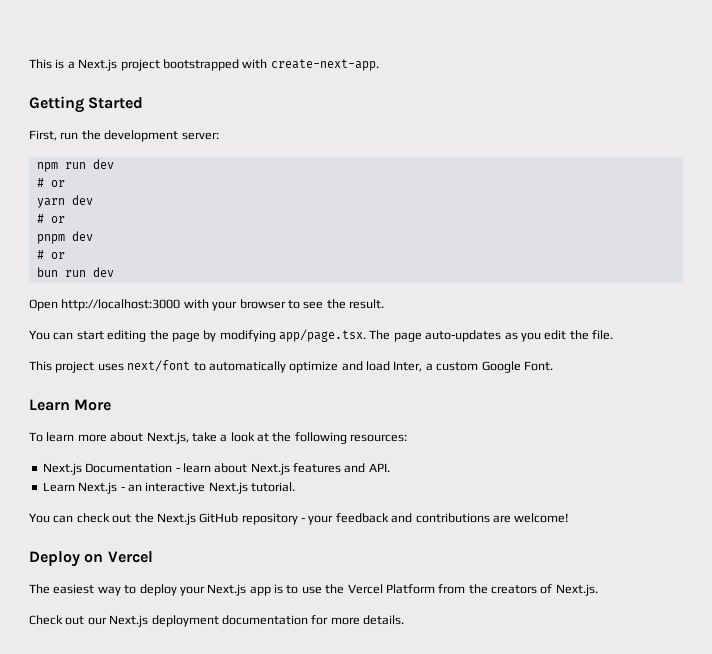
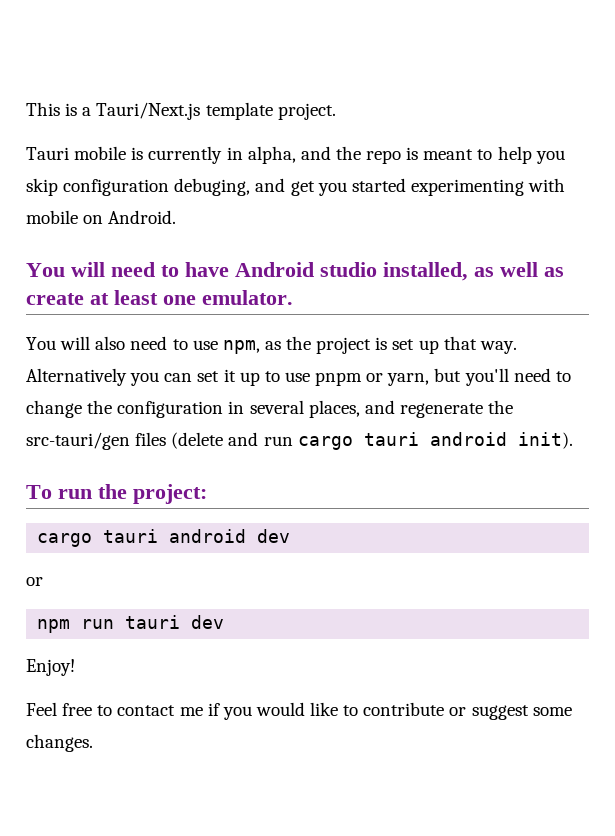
- This is a Next.js project bootstrapped with create-next-app.
- Getting Started
- First, run the development server:
+ This is a Tauri/Next.js template project.
+ Tauri mobile is currently in alpha, and the repo is meant to help you skip configuration debuging, and get you started experimenting with mobile on Android.
+ You will need to have Android studio installed, as well as create at least one emulator.
+ You will also need to use npm, as the project is set up that way. Alternatively you can set it up to use pnpm or yarn, but you'll need to change the configuration in several places, and regenerate the src-tauri/gen files (delete and run cargo tauri android init).
+ To run the project:
+ cargo tauri android dev
+ or
- npm run dev
- # or
- yarn dev
- # or
- pnpm dev
- # or
- bun run dev
- Open http://localhost:3000 with your browser to see the result.
- You can start editing the page by modifying app/page.tsx. The page auto-updates as you edit the file.
- This project uses next/font to automatically optimize and load Inter, a custom Google Font.
- Learn More
- To learn more about Next.js, take a look at the following resources:
- Next.js Documentation - learn about Next.js features and API.
- Learn Next.js - an interactive Next.js tutorial.
- You can check out the Next.js GitHub repository - your feedback and contributions are welcome!
- Deploy on Vercel
- The easiest way to deploy your Next.js app is to use the Vercel Platform from the creators of Next.js.
- Check out our Next.js deployment documentation for more details.
+ npm run tauri dev
+ Enjoy!
+ Feel free to contact me if you would like to contribute or suggest some changes.

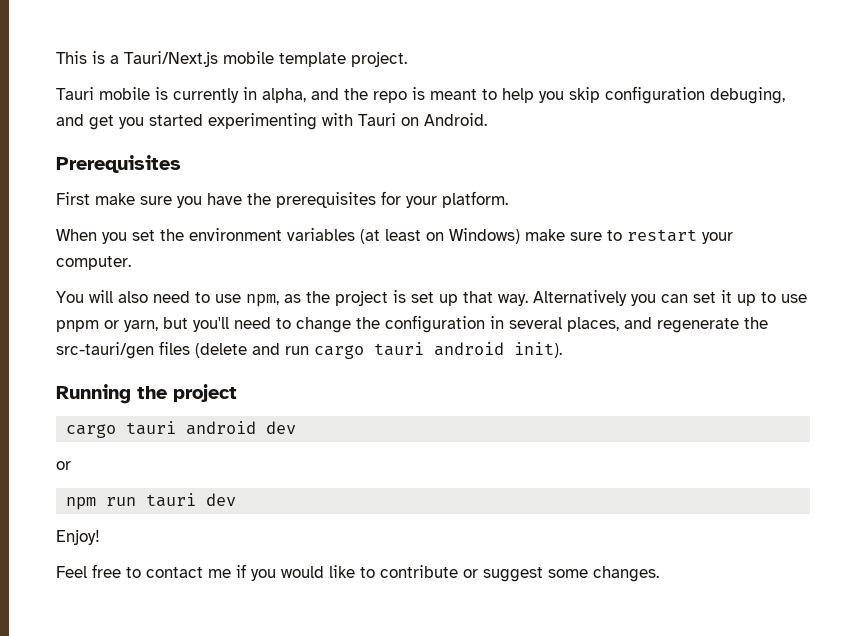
- This is a Tauri/Next.js template project.
+ This is a Tauri/Next.js mobile template project.
- Tauri mobile is currently in alpha, and the repo is meant to help you skip configuration debuging, and get you started experimenting with mobile on Android.
+ Tauri mobile is currently in alpha, and the repo is meant to help you skip configuration debuging, and get you started experimenting with Tauri on Android.
- You will need to have Android studio installed, as well as create at least one emulator.
+ Prerequisites
+ First make sure you have the prerequisites for your platform.
+ When you set the environment variables (at least on Windows) make sure to restart your computer.
- To run the project:
+ Running the project

